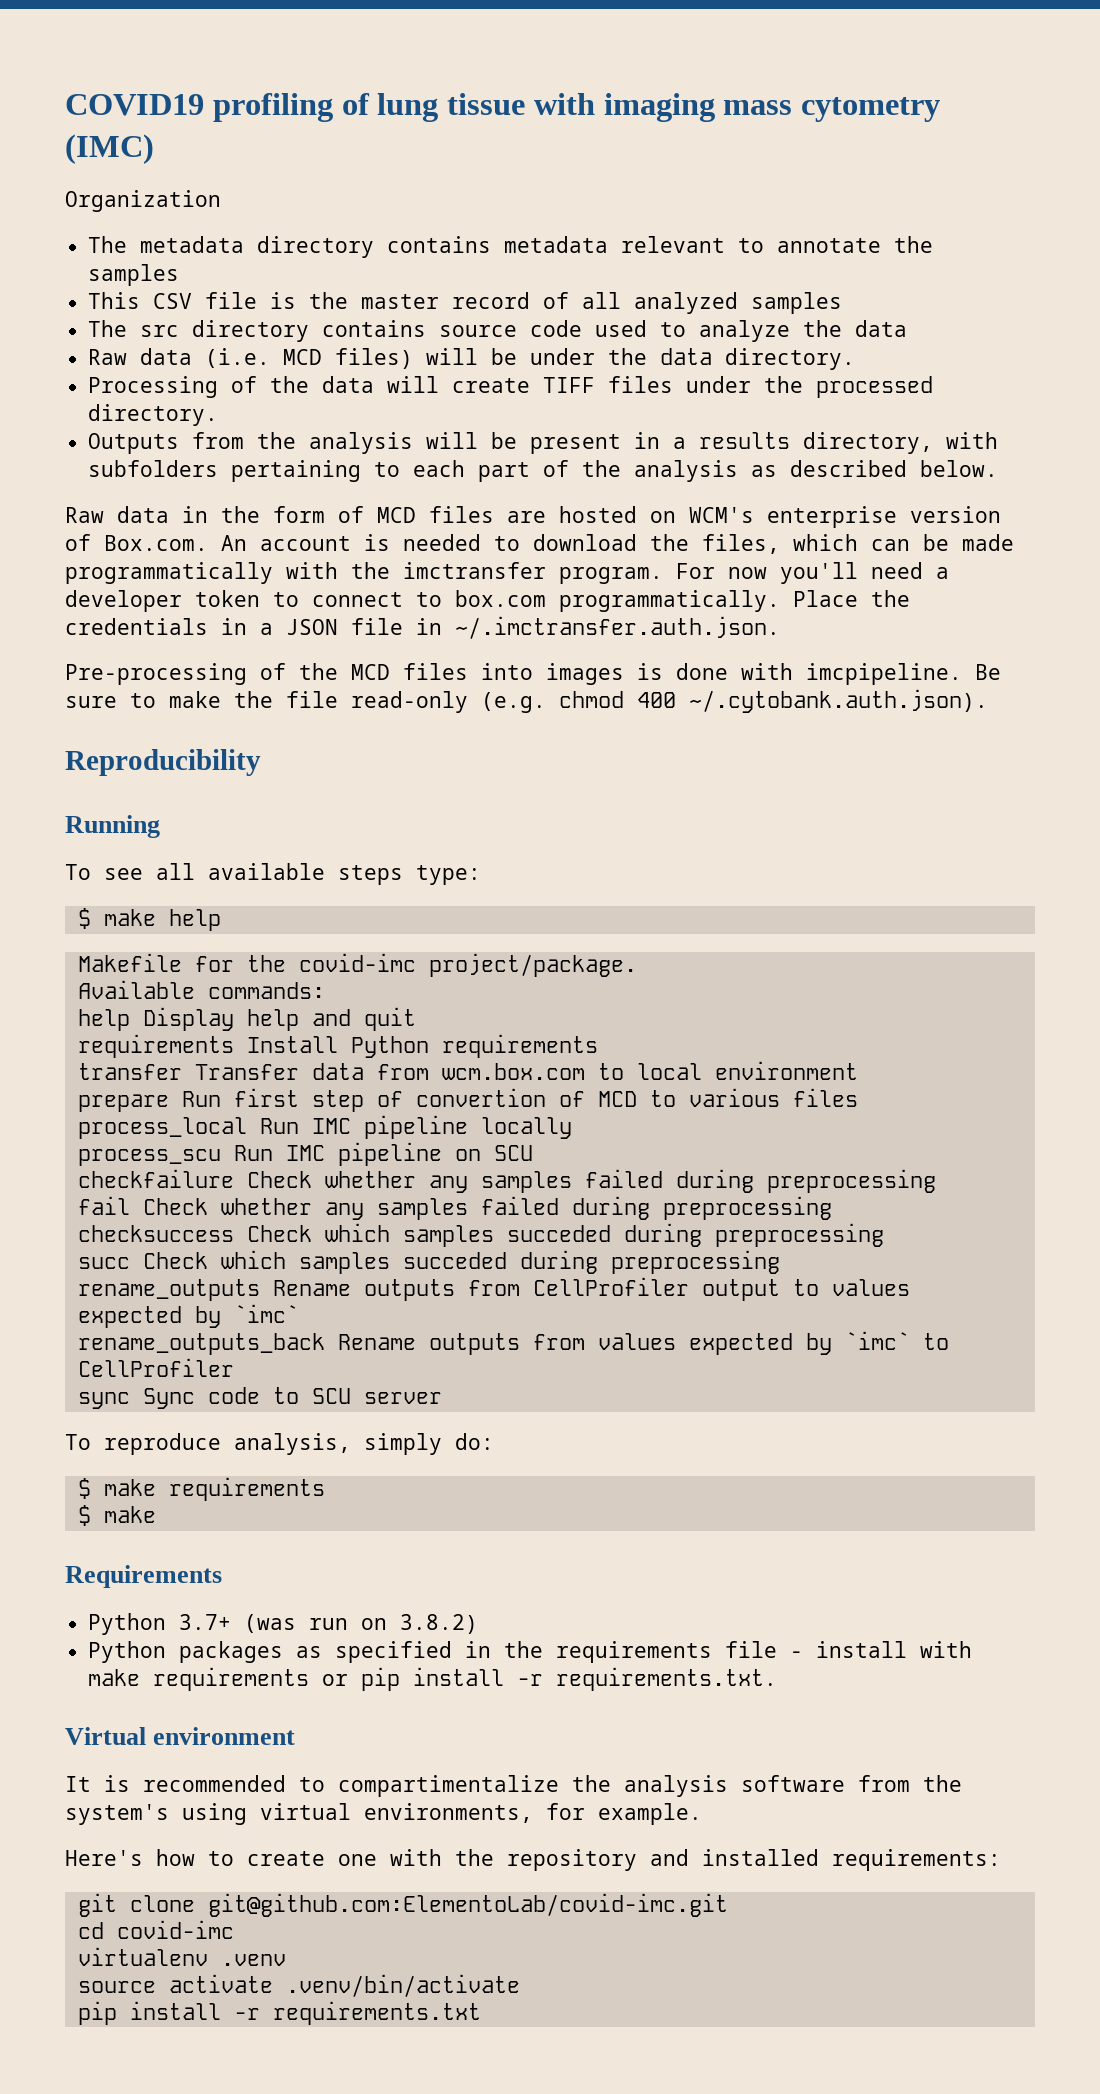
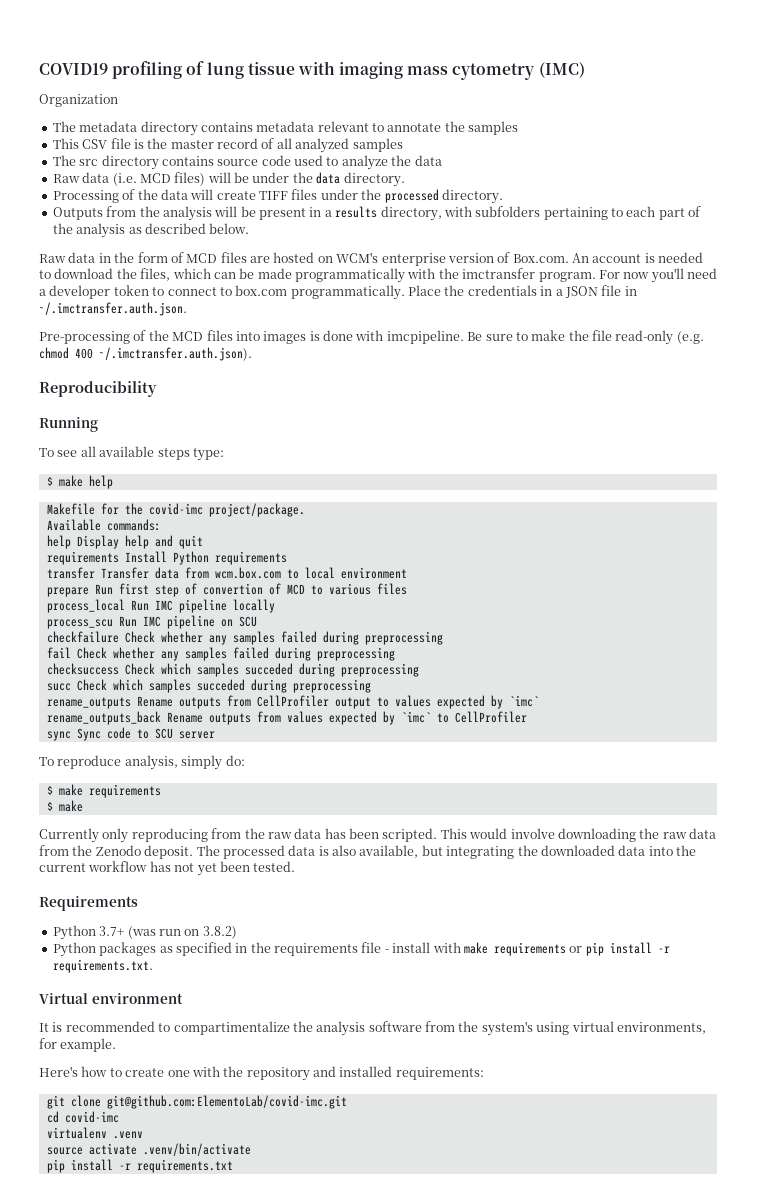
- Be sure to make the file read-only (e.g. chmod 400 ~/.cytobank.auth.json).
+ Be sure to make the file read-only (e.g. chmod 400 ~/.imctransfer.auth.json).
+ Currently only reproducing from the raw data has been scripted. This would involve downloading the raw data from the Zenodo deposit. The processed data is also available, but integrating the downloaded data into the current workflow has not yet been tested.

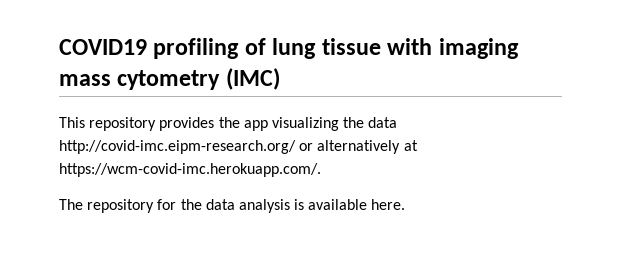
- Organization
- The metadata directory contains metadata relevant to annotate the samples
- This CSV file is the master record of all analyzed samples
- The src directory contains source code used to analyze the data
- Raw data (i.e. MCD files) will be under the data directory.
- Processing of the data will create TIFF files under the processed directory.
- Outputs from the analysis will be present in a results directory, with subfolders pertaining to each part of the analysis as described below.
- Raw data in the form of MCD files are hosted on WCM's enterprise version of Box.com. An account is needed to download the files, which can be made programmatically with the imctransfer program. For now you'll need a developer token to connect to box.com programmatically. Place the credentials in a JSON file in ~/.imctransfer.auth.json.
- Pre-processing of the MCD files into images is done with imcpipeline. Be sure to make the file read-only (e.g. chmod 400 ~/.imctransfer.auth.json).
- Reproducibility
- Running
- To see all available steps type:
- $ make help
- Makefile for the covid-imc project/package.
- Available commands:
- help Display help and quit
- requirements Install Python requirements
- transfer Transfer data from wcm.box.com to local environment
- prepare Run first step of convertion of MCD to various files
- process_local Run IMC pipeline locally
- process_scu Run IMC pipeline on SCU
- checkfailure Check whether any samples failed during preprocessing
- fail Check whether any samples failed during preprocessing
- checksuccess Check which samples succeded during preprocessing
- succ Check which samples succeded during preprocessing
- rename_outputs Rename outputs from CellProfiler output to values expected by `imc`
- rename_outputs_back Rename outputs from values expected by `imc` to CellProfiler
- sync Sync code to SCU server
- To reproduce analysis, simply do:
- $ make requirements
- $ make
- Currently only reproducing from the raw data has been scripted. This would involve downloading the raw data from the Zenodo deposit. The processed data is also available, but integrating the downloaded data into the current workflow has not yet been tested.
- Requirements
- Python 3.7+ (was run on 3.8.2)
- Python packages as specified in the requirements file - install with make requirements or pip install -r requirements.txt.
- Virtual environment
- It is recommended to compartimentalize the analysis software from the system's using virtual environments, for example.
- Here's how to create one with the repository and installed requirements:
- git clone git@github.com:ElementoLab/covid-imc.git
- cd covid-imc
- virtualenv .venv
- source activate .venv/bin/activate
- pip install -r requirements.txt
+ This repository provides the app visualizing the data http://covid-imc.eipm-research.org/ or alternatively at https://wcm-covid-imc.herokuapp.com/.
+ The repository for the data analysis is available here.

